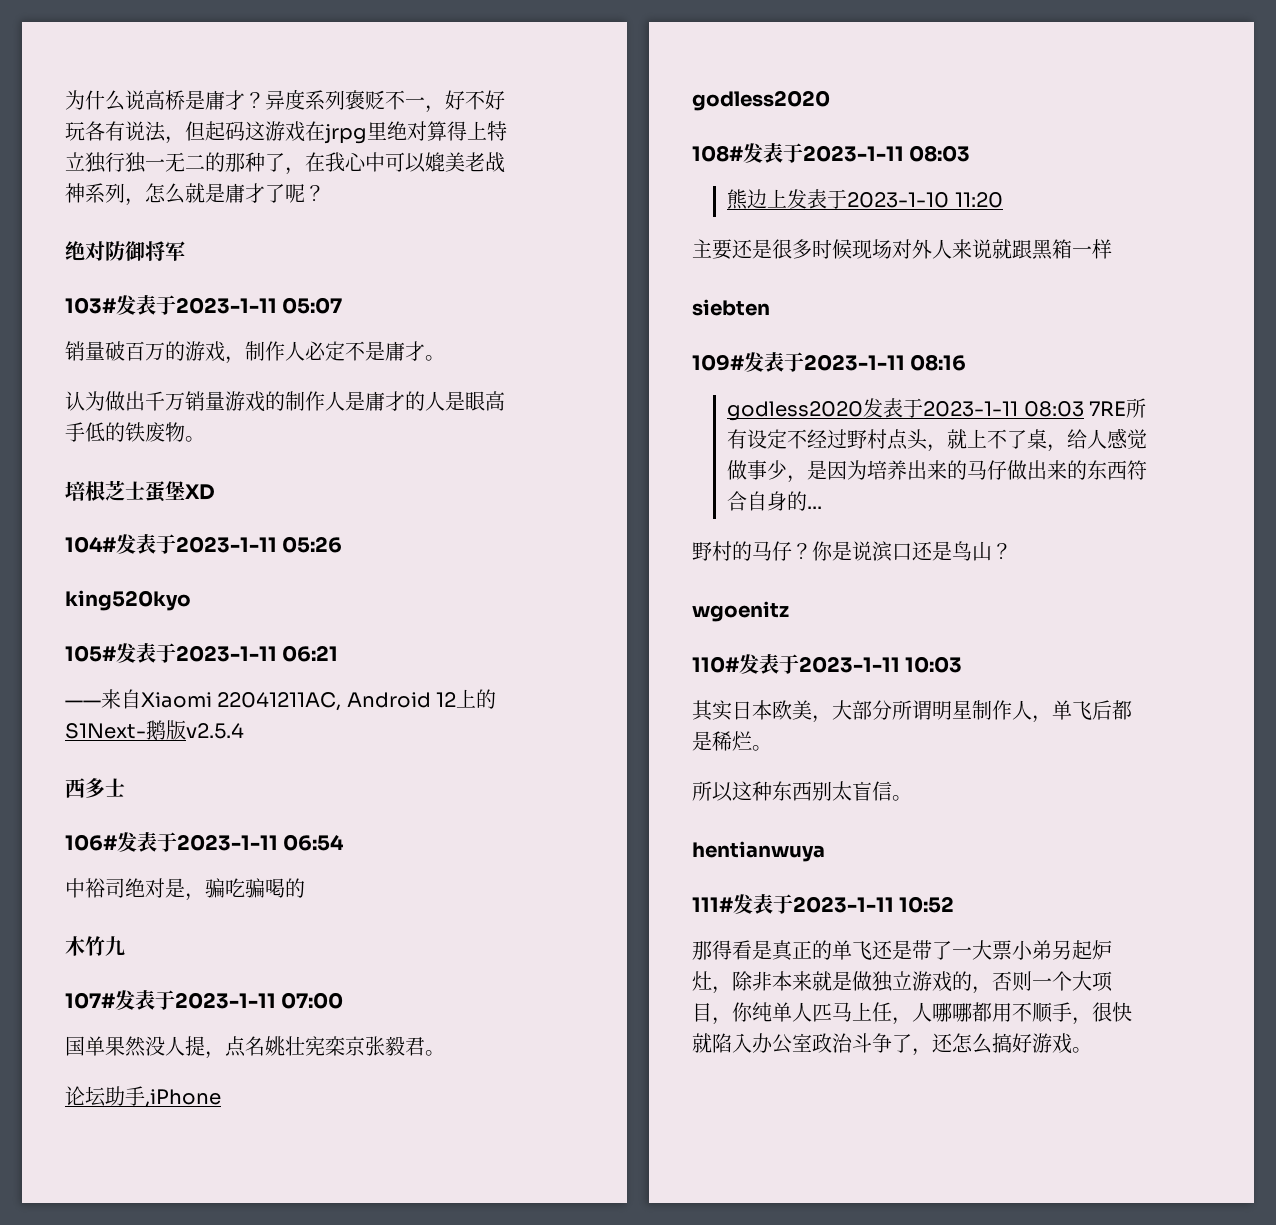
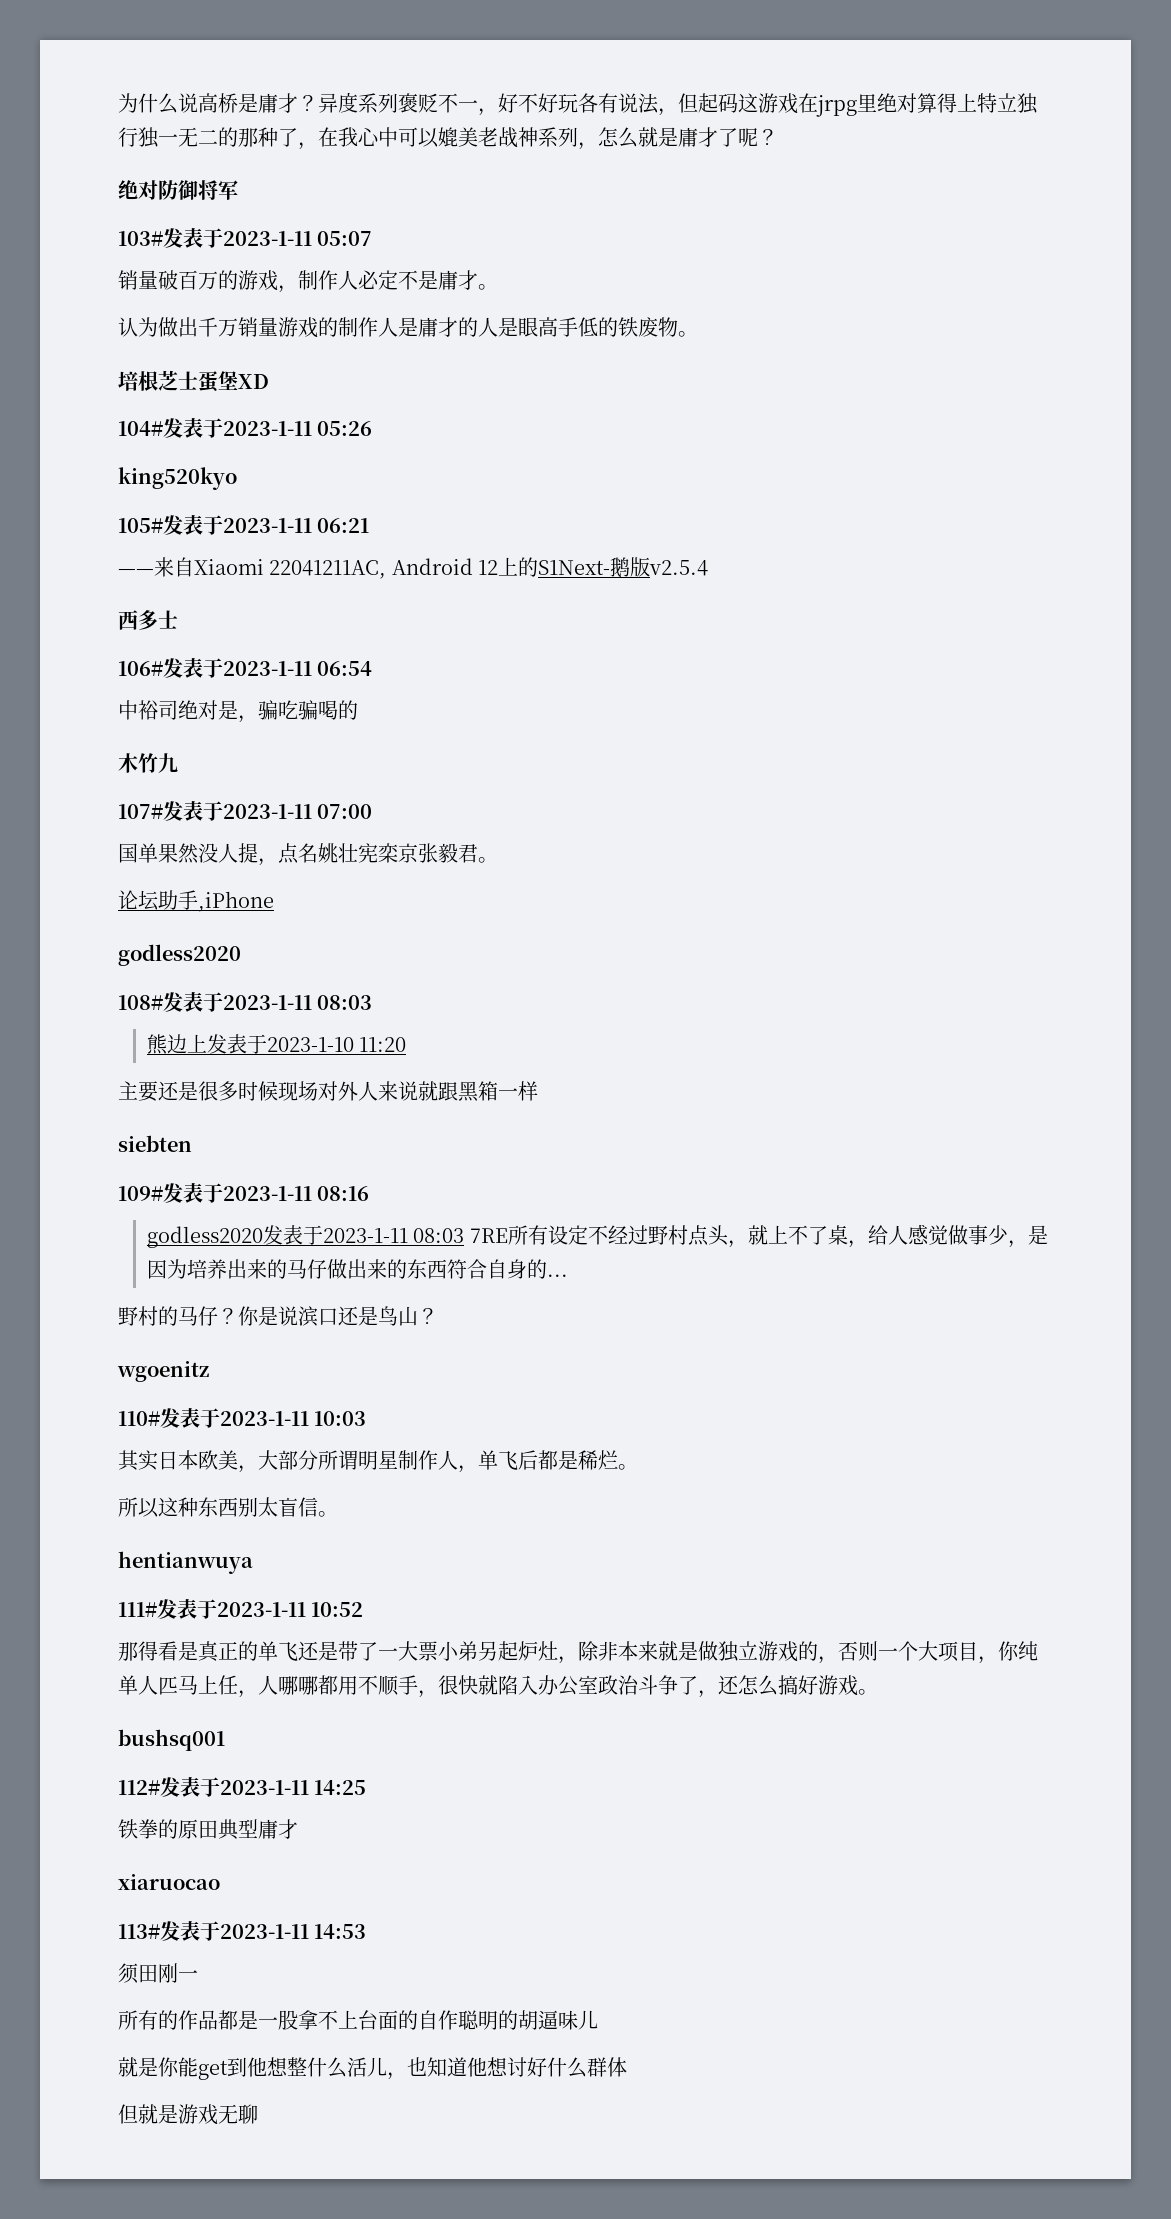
+ bushsq001
+ 112#发表于2023-1-11 14:25
+ 铁拳的原田典型庸才
+ xiaruocao
+ 113#发表于2023-1-11 14:53
+ 须田刚一
+ 所有的作品都是一股拿不上台面的自作聪明的胡逼味儿
+ 就是你能get到他想整什么活儿，也知道他想讨好什么群体
+ 但就是游戏无聊

